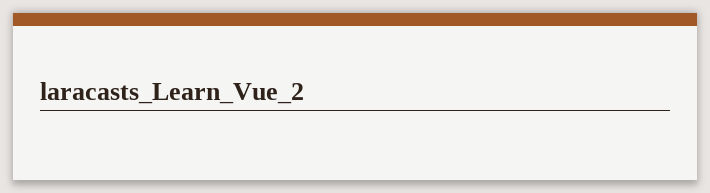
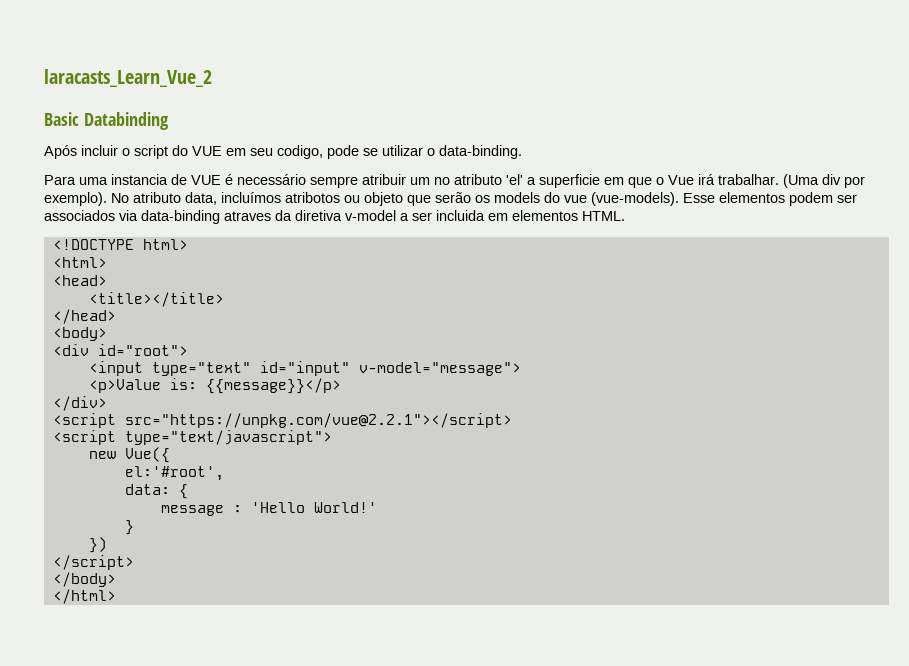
+ Basic Databinding
+ Após incluir o script do VUE em seu codigo, pode se utilizar o data-binding.
+ Para uma instancia de VUE é necessário sempre atribuir um no atributo 'el' a superficie em que o Vue irá trabalhar. (Uma div por exemplo). No atributo data, incluímos atribotos ou objeto que serão os models do vue (vue-models). Esse elementos podem ser associados via data-binding atraves da diretiva v-model a ser incluida em elementos HTML.
+ <!DOCTYPE html>
+ <html>
+ <head>
+ <title></title>
+ </head>
+ <body>
+ <div id="root">
+ <input type="text" id="input" v-model="message">
+ <p>Value is: {{message}}</p>
+ </div>
+ <script src="https://unpkg.com/vue@2.2.1"></script>
+ <script type="text/javascript">
+ new Vue({
+ el:'#root',
+ data: {
+ message : 'Hello World!'
+ }
+ })
+ </script>
+ </body>
+ </html>

